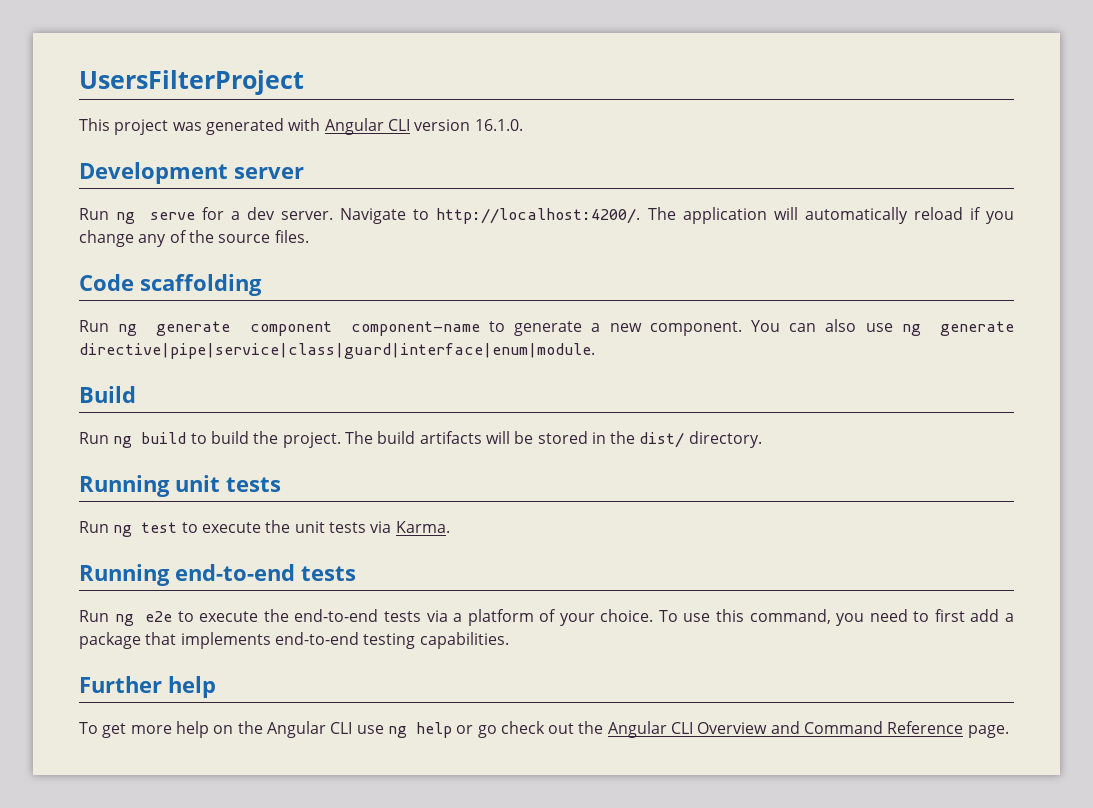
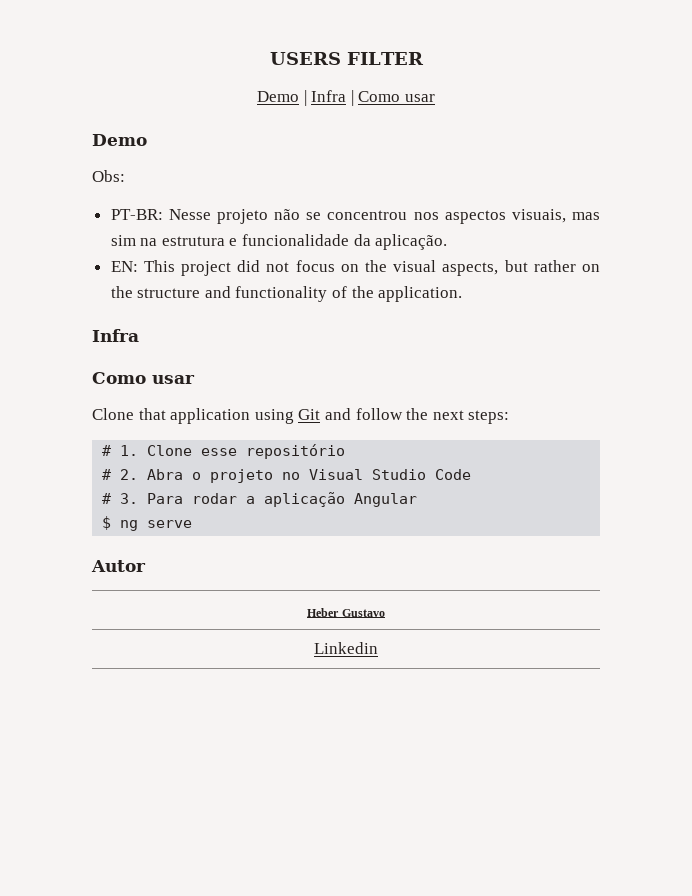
- UsersFilterProject
- This project was generated with Angular CLI version 16.1.0.
- Development server
- Run ng serve for a dev server. Navigate to http://localhost:4200/. The application will automatically reload if you change any of the source files.
- Code scaffolding
- Run ng generate component component-name to generate a new component. You can also use ng generate directive|pipe|service|class|guard|interface|enum|module.
- Build
- Run ng build to build the project. The build artifacts will be stored in the dist/ directory.
- Running unit tests
- Run ng test to execute the unit tests via Karma.
- Running end-to-end tests
- Run ng e2e to execute the end-to-end tests via a platform of your choice. To use this command, you need to first add a package that implements end-to-end testing capabilities.
- Further help
- To get more help on the Angular CLI use ng help or go check out the Angular CLI Overview and Command Reference page.
+ USERS FILTER
+ Demo | Infra | Como usar
+ Demo
+ Obs:
+ PT-BR: Nesse projeto não se concentrou nos aspectos visuais, mas sim na estrutura e funcionalidade da aplicação.
+ EN: This project did not focus on the visual aspects, but rather on the structure and functionality of the application.
+ Infra
+ Como usar
+ Clone that application using Git and follow the next steps:
+ # 1. Clone esse repositório
+ # 2. Abra o projeto no Visual Studio Code
+ # 3. Para rodar a aplicação Angular
+ $ ng serve
+ Autor
+ Heber Gustavo
+ Linkedin

